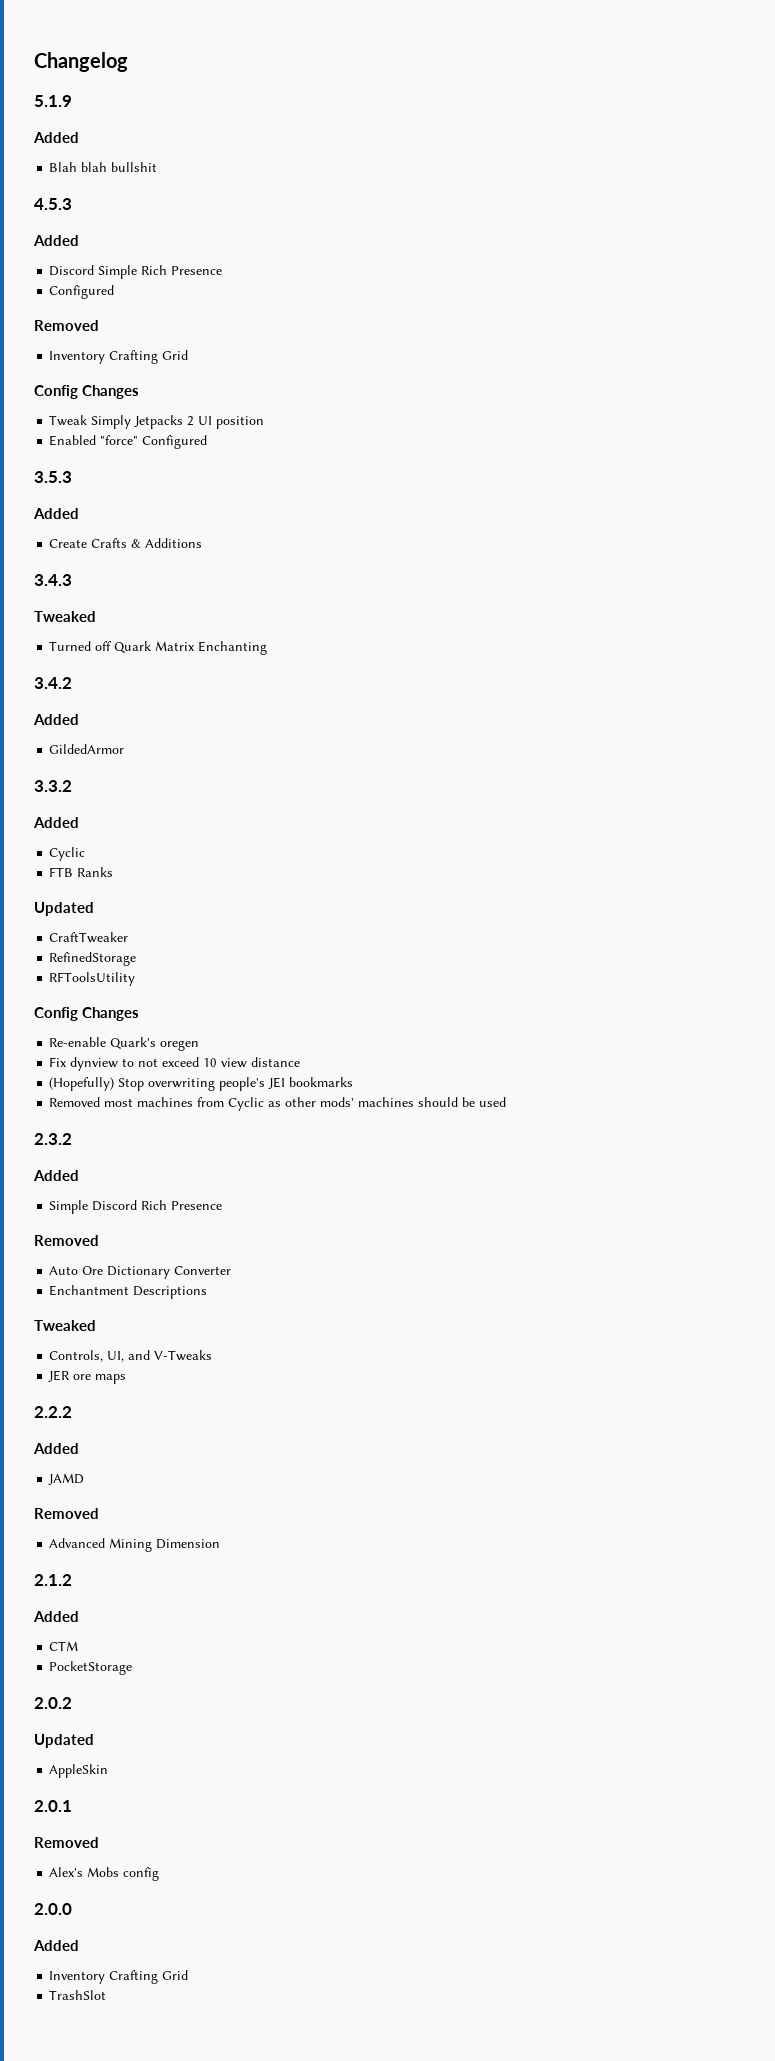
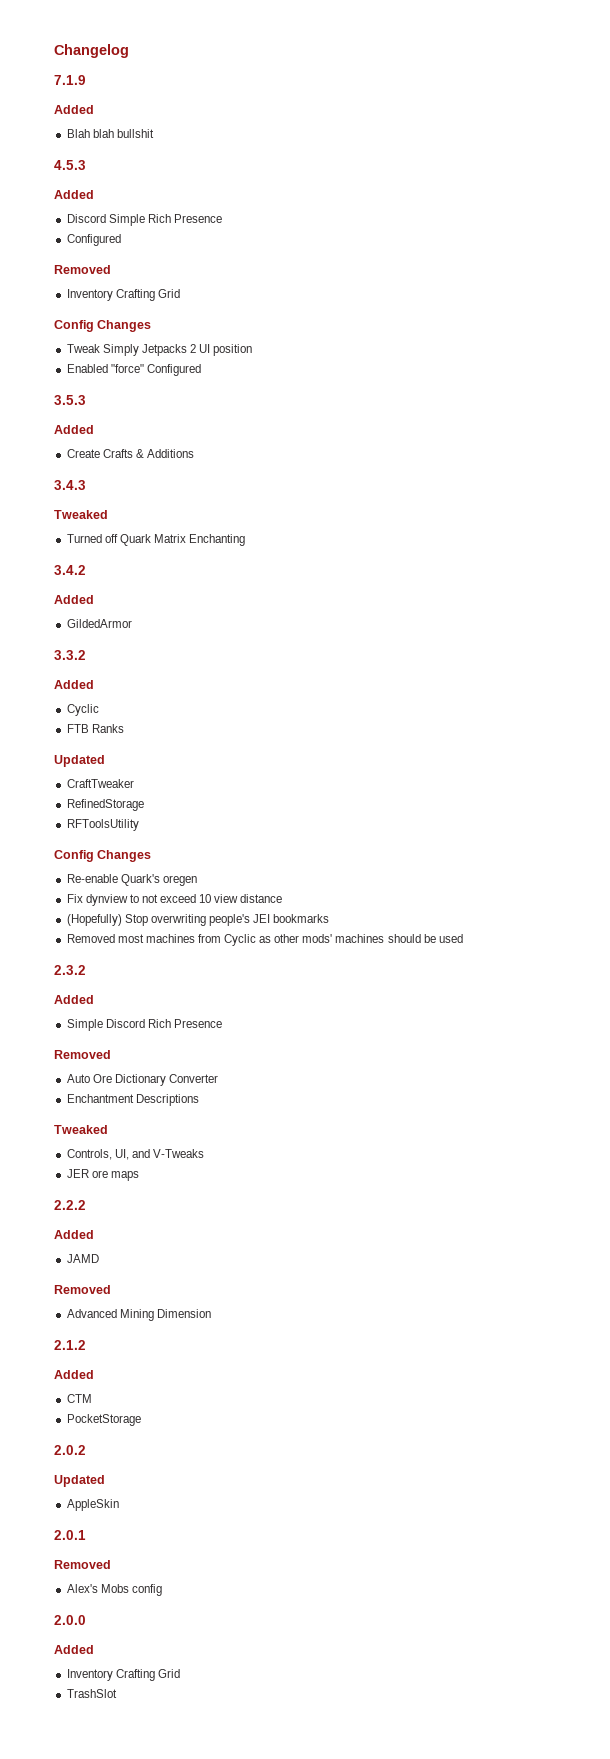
- 5.1.9
+ 7.1.9

